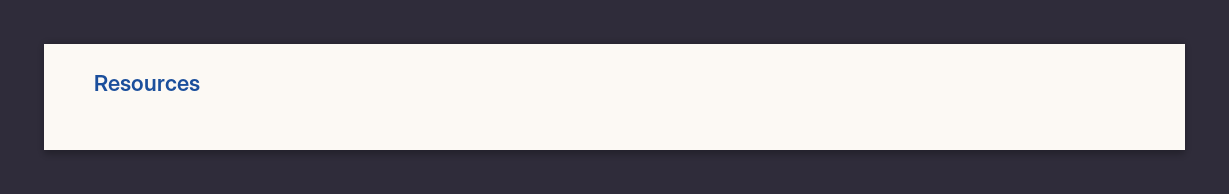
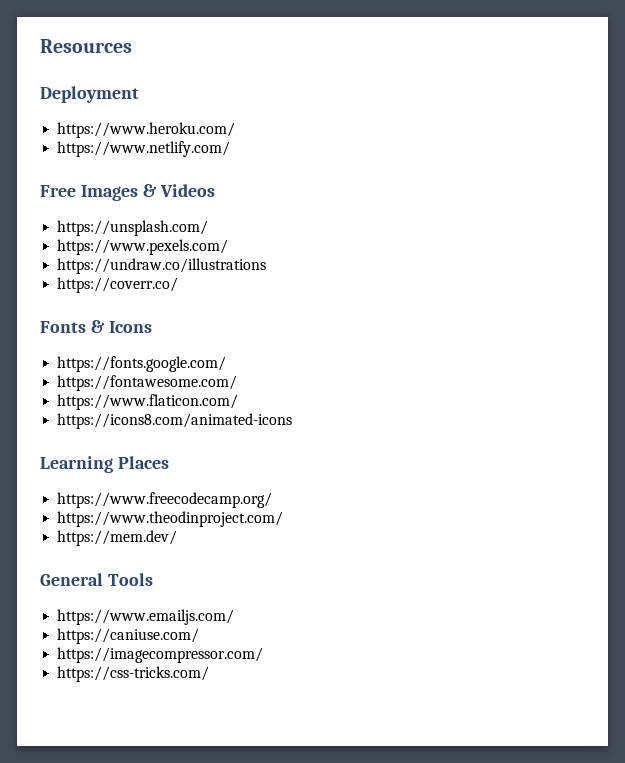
+ Deployment
+ https://www.heroku.com/
+ https://www.netlify.com/
+ Free Images & Videos
+ https://unsplash.com/
+ https://www.pexels.com/
+ https://undraw.co/illustrations
+ https://coverr.co/
+ Fonts & Icons
+ https://fonts.google.com/
+ https://fontawesome.com/
+ https://www.flaticon.com/
+ https://icons8.com/animated-icons
+ Learning Places
+ https://www.freecodecamp.org/
+ https://www.theodinproject.com/
+ https://mem.dev/
+ General Tools
+ https://www.emailjs.com/
+ https://caniuse.com/
+ https://imagecompressor.com/
+ https://css-tricks.com/

